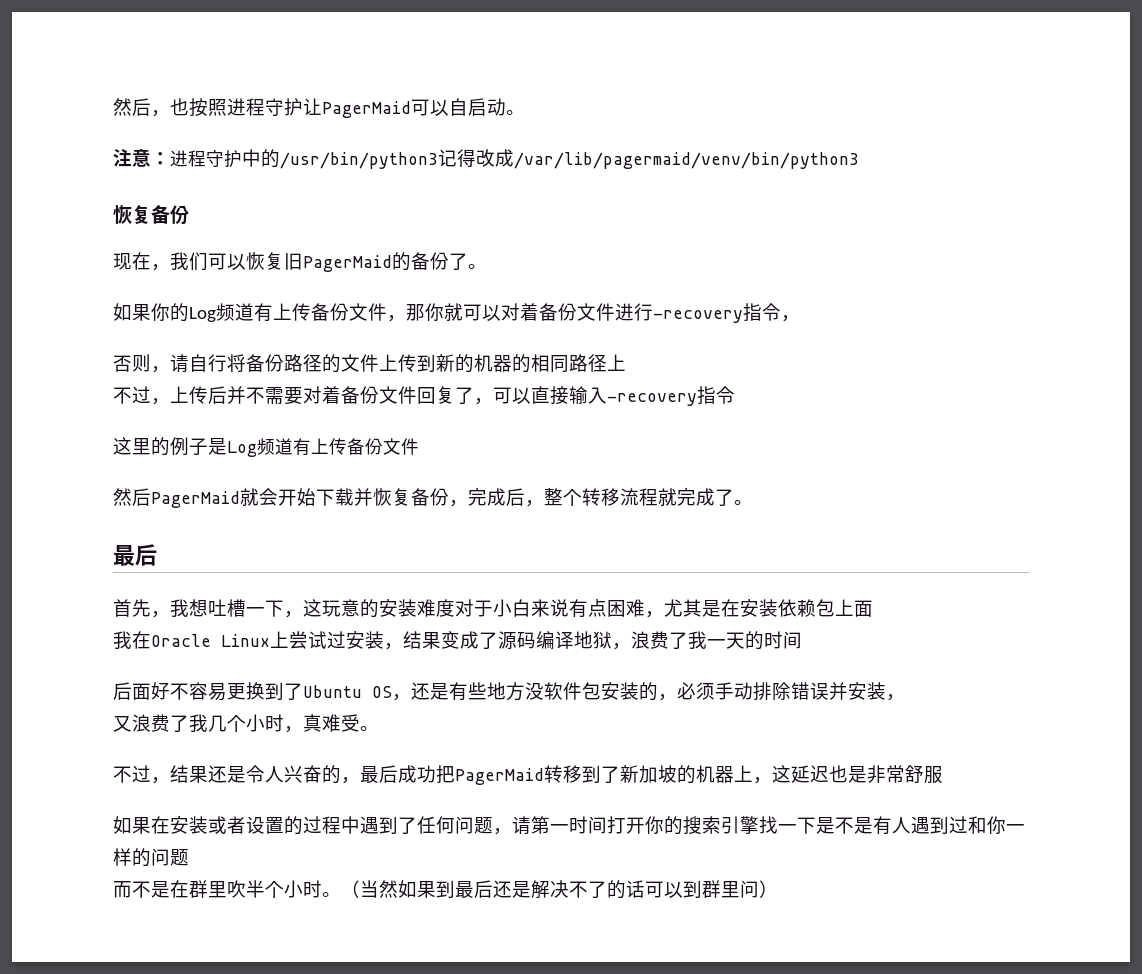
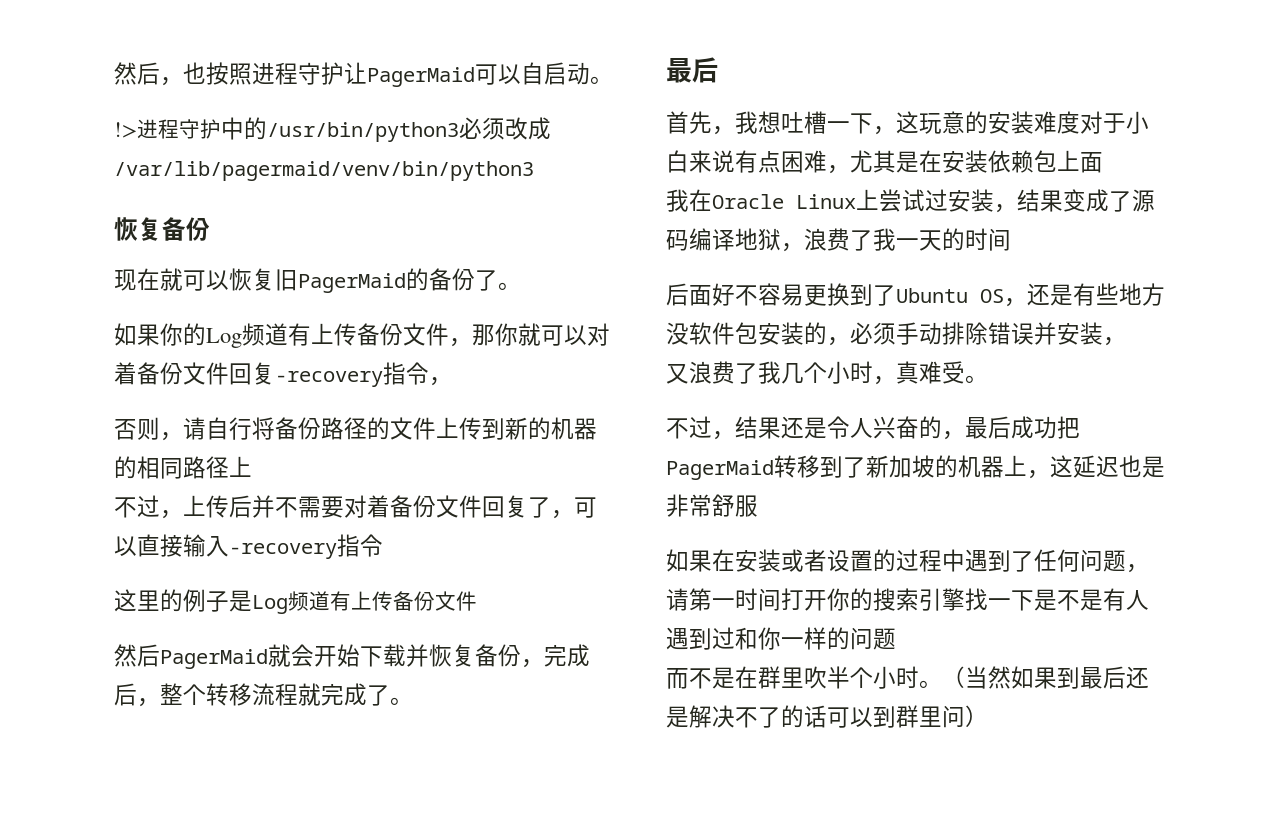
- 注意：进程守护中的/usr/bin/python3记得改成/var/lib/pagermaid/venv/bin/python3
+ !>进程守护中的/usr/bin/python3必须改成/var/lib/pagermaid/venv/bin/python3
- 现在，我们可以恢复旧PagerMaid的备份了。
+ 现在就可以恢复旧PagerMaid的备份了。
- 如果你的Log频道有上传备份文件，那你就可以对着备份文件进行-recovery指令，
+ 如果你的Log频道有上传备份文件，那你就可以对着备份文件回复-recovery指令，

